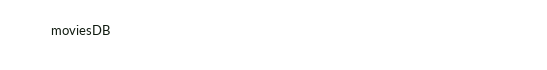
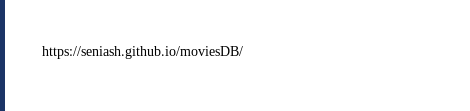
- moviesDB
+ https://seniash.github.io/moviesDB/

